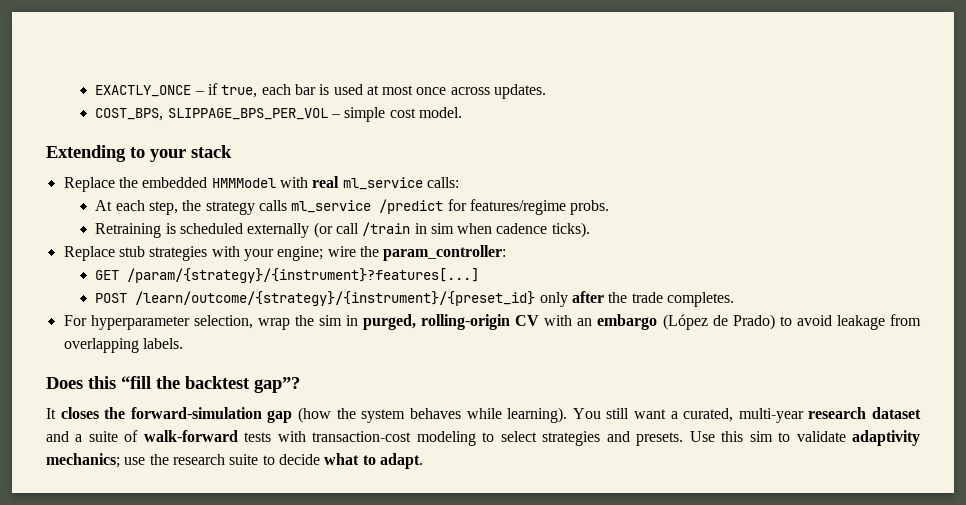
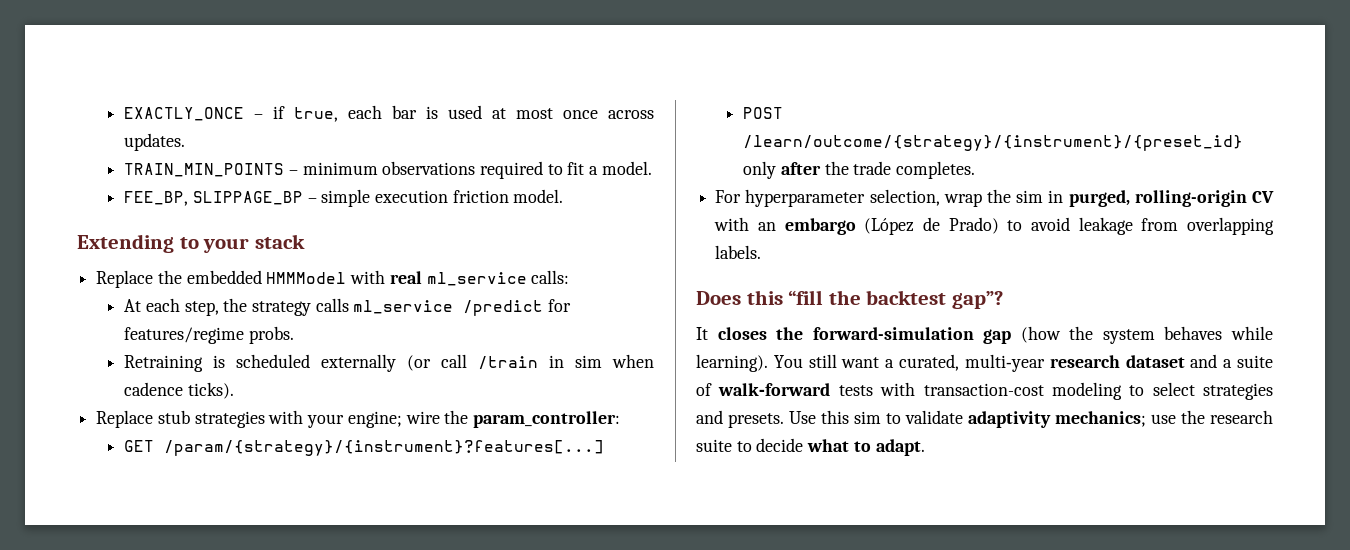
- COST_BPS, SLIPPAGE_BPS_PER_VOL – simple cost model.
+ TRAIN_MIN_POINTS – minimum observations required to fit a model.
+ FEE_BP, SLIPPAGE_BP – simple execution friction model.

